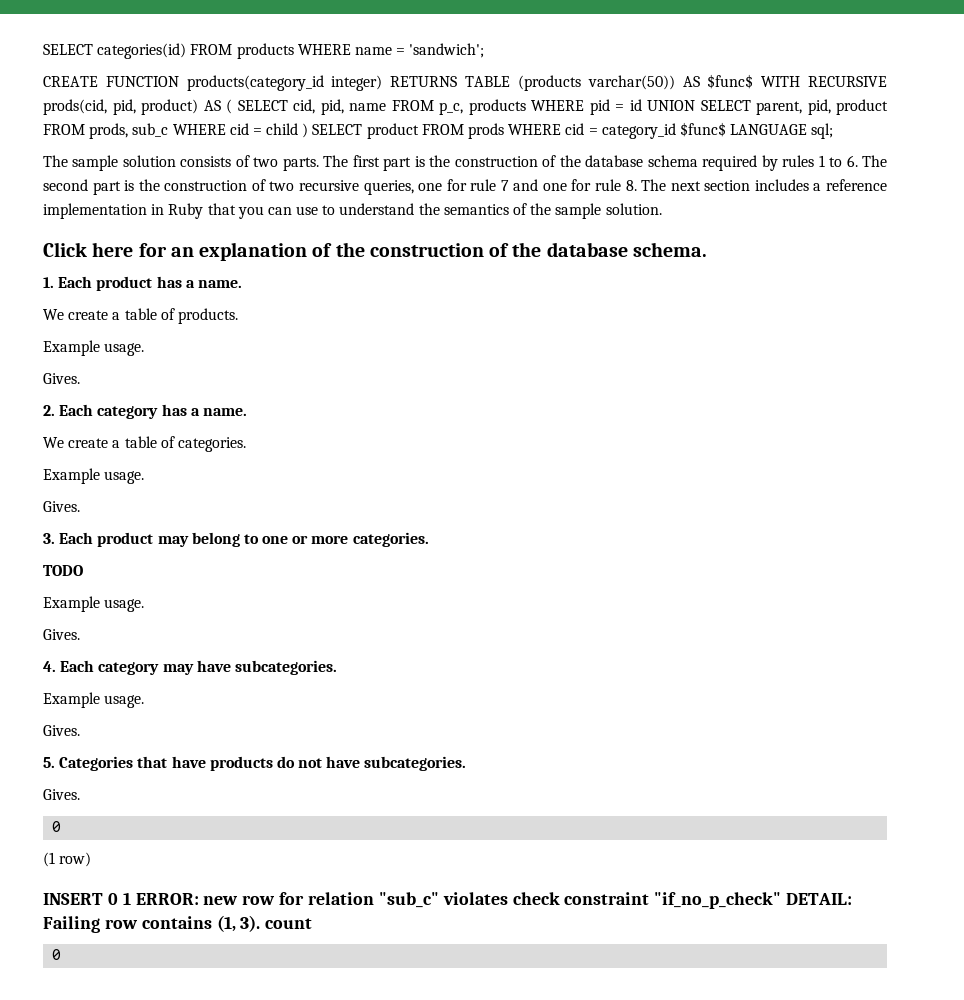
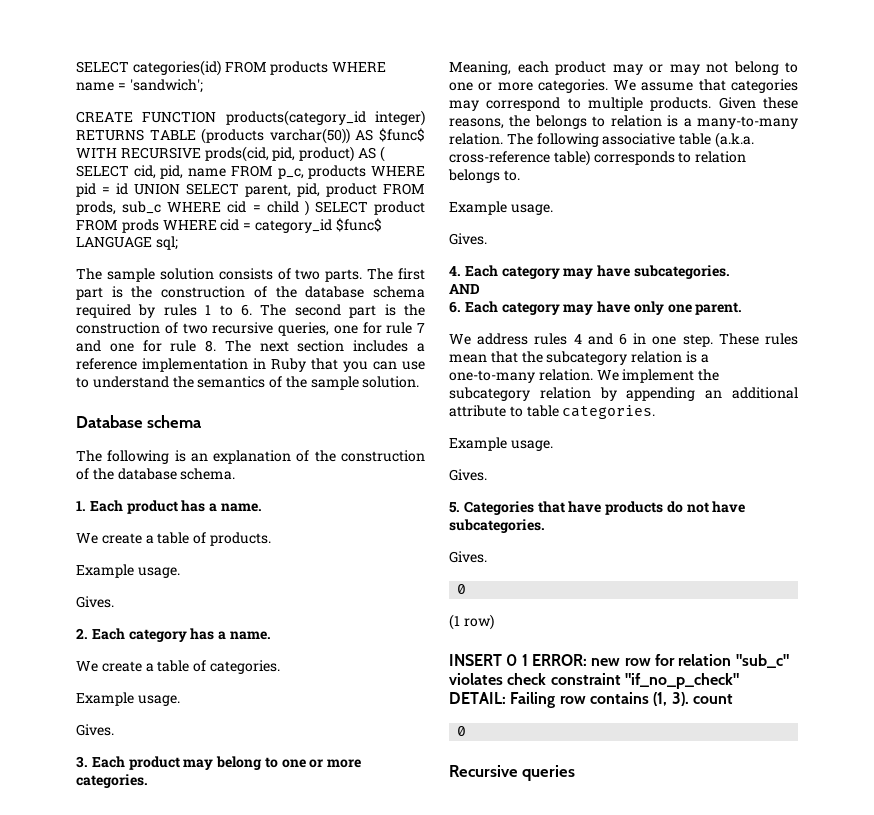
- Click here for an explanation of the construction of the database schema.
+ Database schema
+ The following is an explanation of the construction of the database schema.
- TODO
+ Meaning, each product may or may not belong to one or more categories. We assume that categories may correspond to multiple products. Given these reasons, the belongs to relation is a many-to-many relation. The following associative table (a.k.a. cross-reference table) corresponds to relation belongs to.
+ AND
+ 6. Each category may have only one parent.
+ We address rules 4 and 6 in one step. These rules mean that the subcategory relation is a one-to-many relation. We implement the subcategory relation by appending an additional attribute to table categories.
+ Recursive queries

